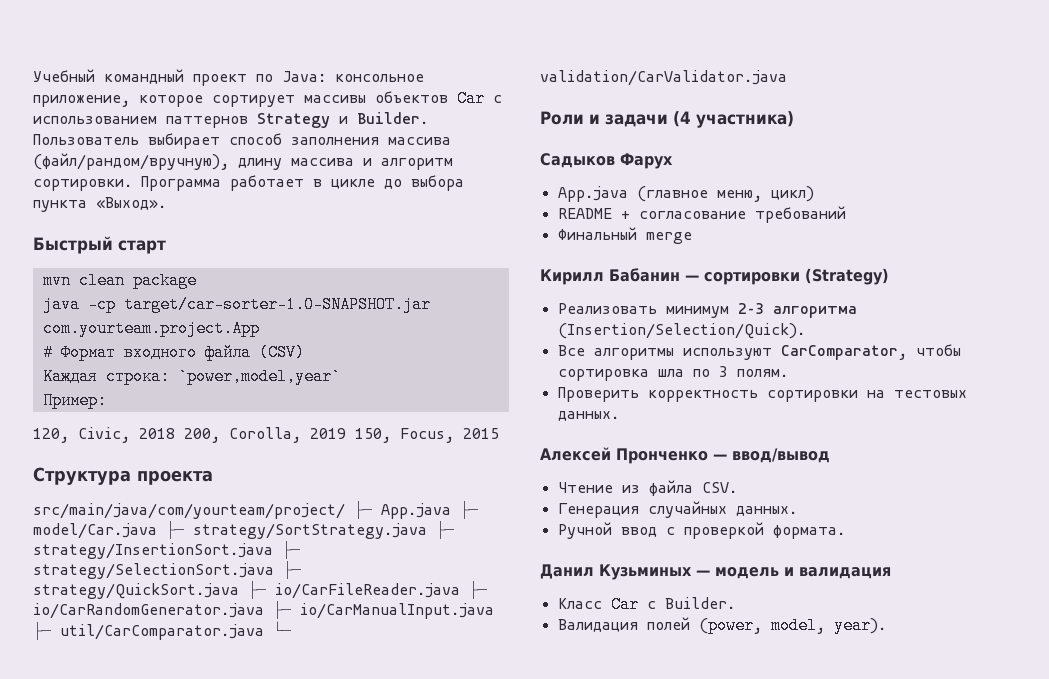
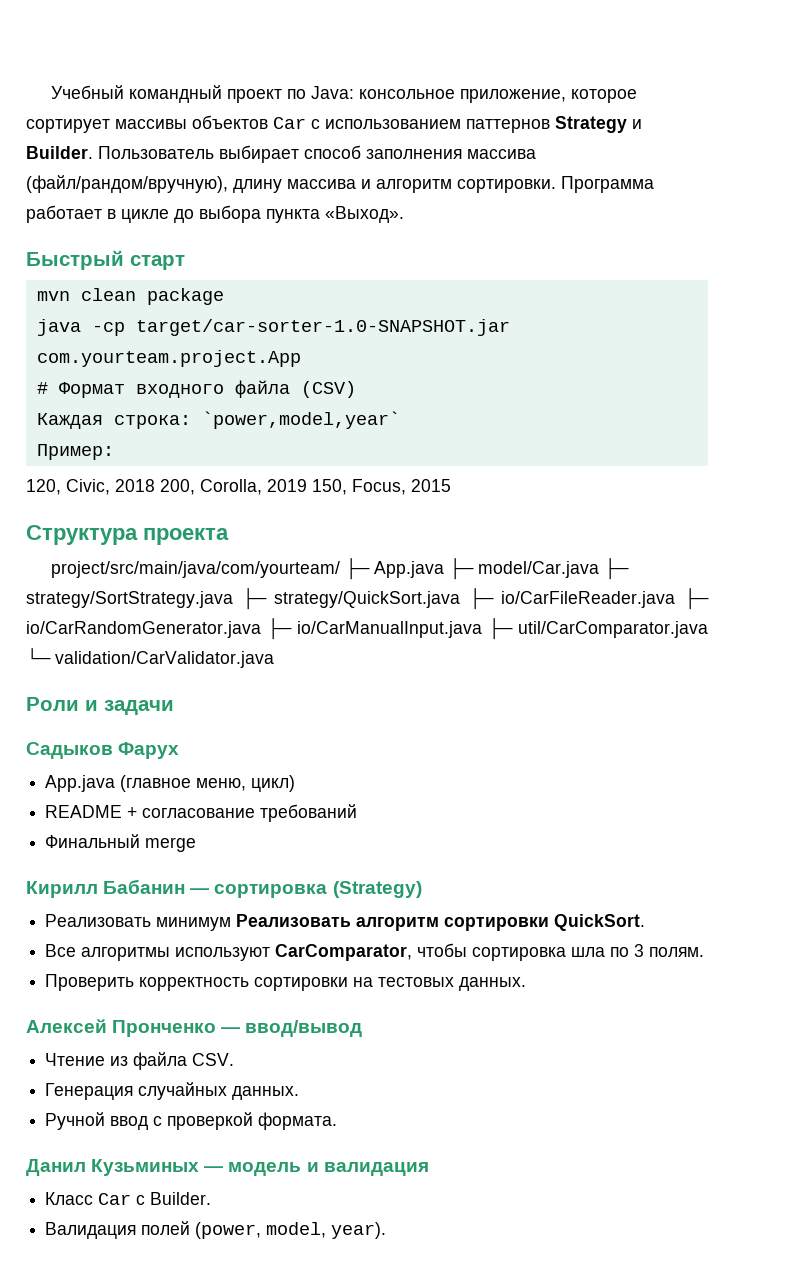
- src/main/java/com/yourteam/project/ ├─ App.java ├─ model/Car.java ├─ strategy/SortStrategy.java ├─ strategy/InsertionSort.java ├─ strategy/SelectionSort.java ├─ strategy/QuickSort.java ├─ io/CarFileReader.java ├─ io/CarRandomGenerator.java ├─ io/CarManualInput.java ├─ util/CarComparator.java └─ validation/CarValidator.java
+ project/src/main/java/com/yourteam/ ├─ App.java ├─ model/Car.java ├─ strategy/SortStrategy.java ├─ strategy/QuickSort.java ├─ io/CarFileReader.java ├─ io/CarRandomGenerator.java ├─ io/CarManualInput.java ├─ util/CarComparator.java └─ validation/CarValidator.java
- Роли и задачи (4 участника)
+ Роли и задачи
- Кирилл Бабанин — сортировки (Strategy)
+ Кирилл Бабанин — сортировка (Strategy)
- Реализовать минимум 2–3 алгоритма (Insertion/Selection/Quick).
+ Реализовать минимум Реализовать алгоритм сортировки QuickSort.

